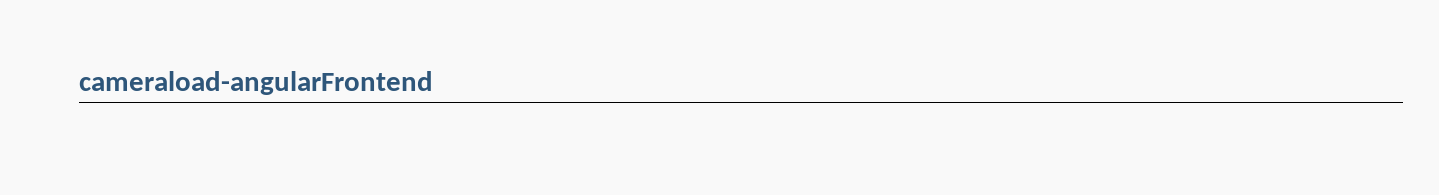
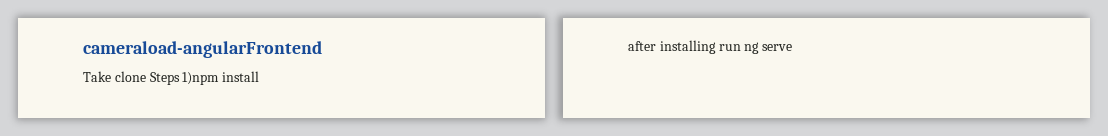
+ Take clone Steps 1)npm install
+ after installing run ng serve

